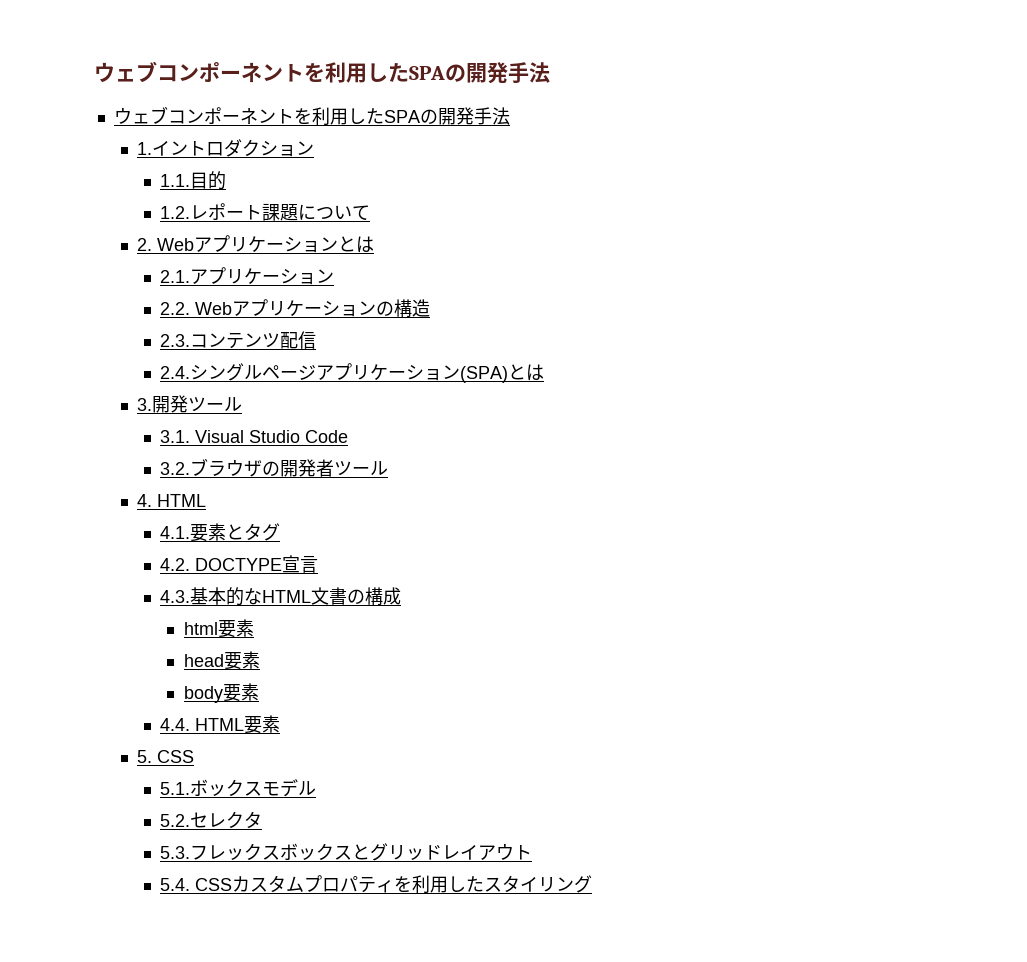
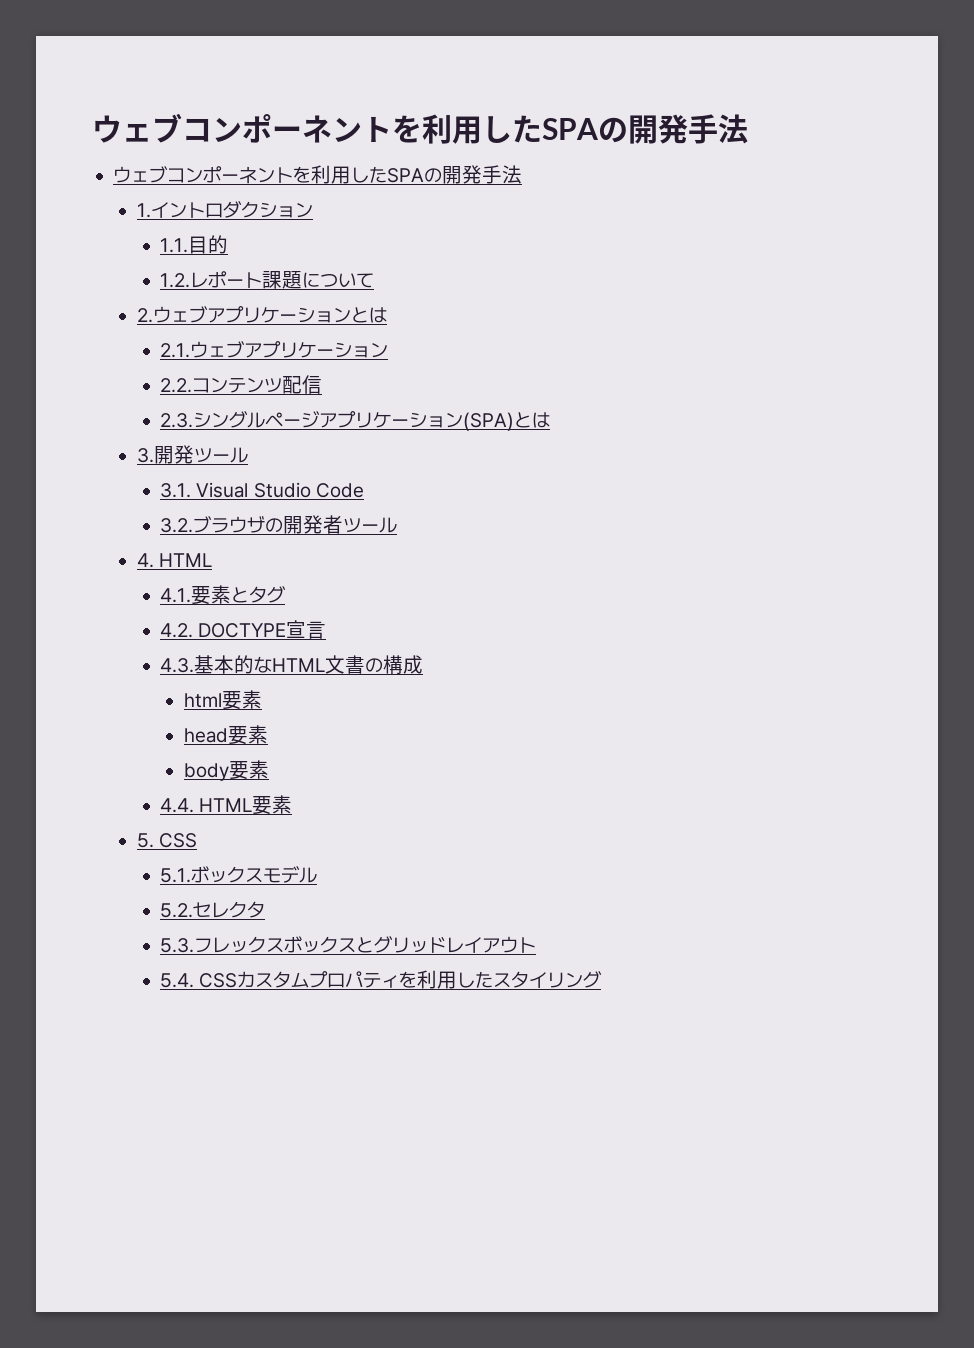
- 2. Webアプリケーションとは
+ 2.ウェブアプリケーションとは
- 2.1.アプリケーション
+ 2.1.ウェブアプリケーション
- 2.2. Webアプリケーションの構造
- 2.3.コンテンツ配信
+ 2.2.コンテンツ配信
- 2.4.シングルページアプリケーション(SPA)とは
+ 2.3.シングルページアプリケーション(SPA)とは

